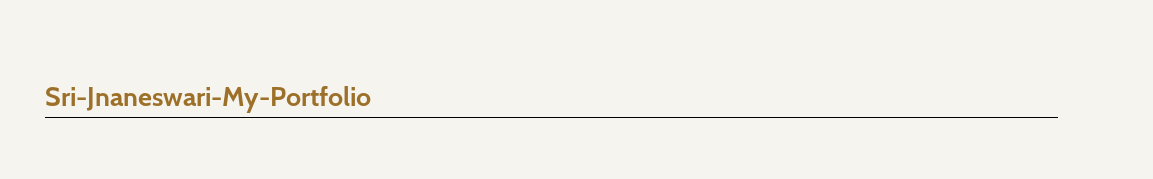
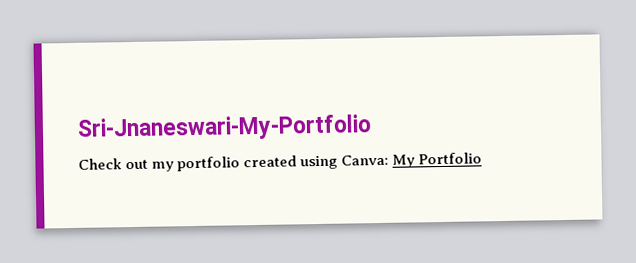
+ Check out my portfolio created using Canva: My Portfolio

